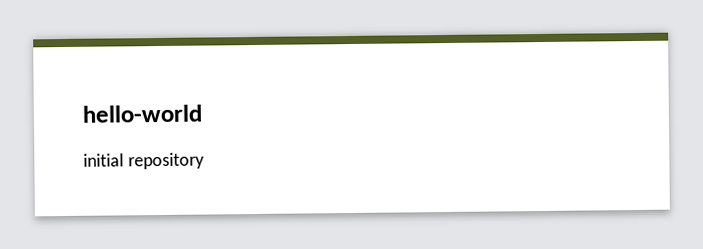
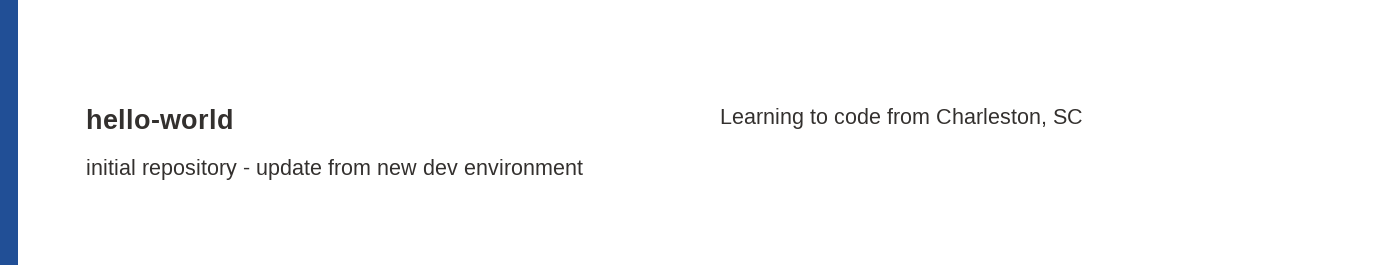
- initial repository
+ initial repository - update from new dev environment Learning to code from Charleston, SC

